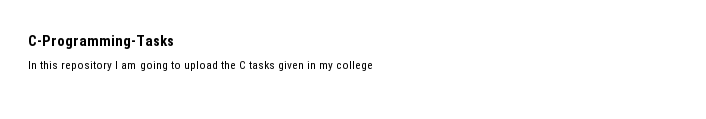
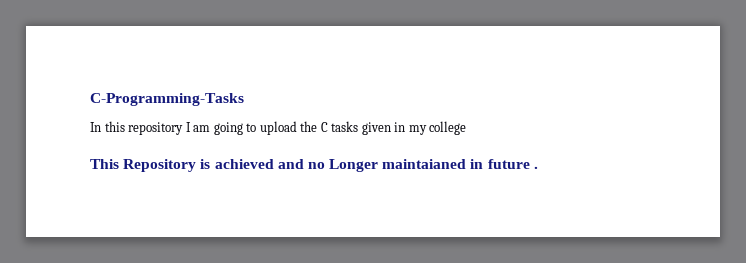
+ This Repository is achieved and no Longer maintaianed in future .

